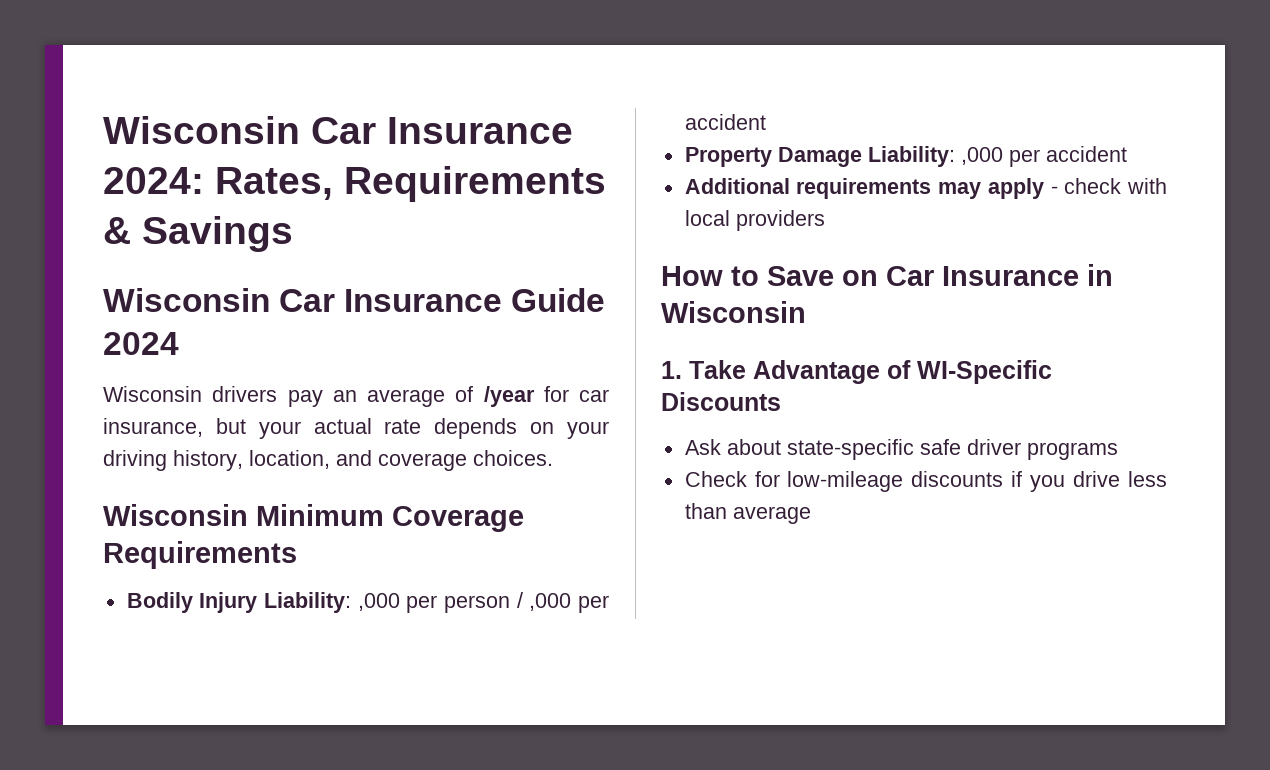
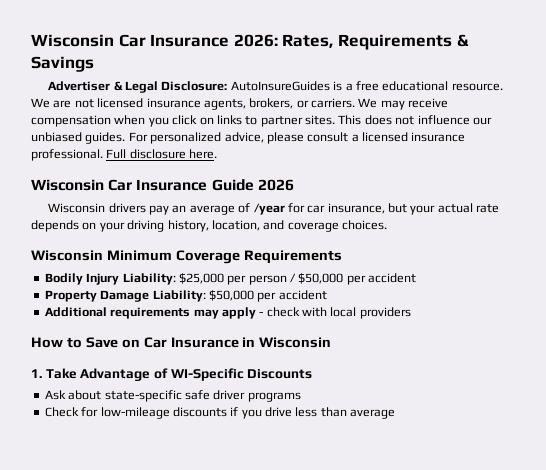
- Wisconsin Car Insurance 2024: Rates, Requirements & Savings
+ Wisconsin Car Insurance 2026: Rates, Requirements & Savings
+ Advertiser & Legal Disclosure: AutoInsureGuides is a free educational resource. We are not licensed insurance agents, brokers, or carriers. We may receive compensation when you click on links to partner sites. This does not influence our unbiased guides. For personalized advice, please consult a licensed insurance professional. Full disclosure here.
- Wisconsin Car Insurance Guide 2024
+ Wisconsin Car Insurance Guide 2026
- Bodily Injury Liability: ,000 per person / ,000 per accident
+ Bodily Injury Liability: $25,000 per person / $50,000 per accident
- Property Damage Liability: ,000 per accident
+ Property Damage Liability: $50,000 per accident

